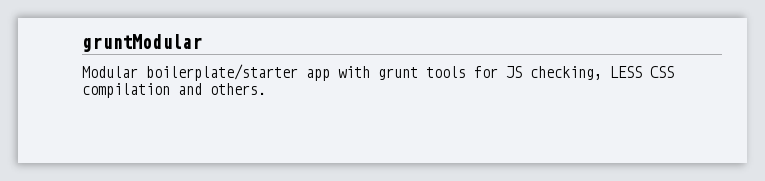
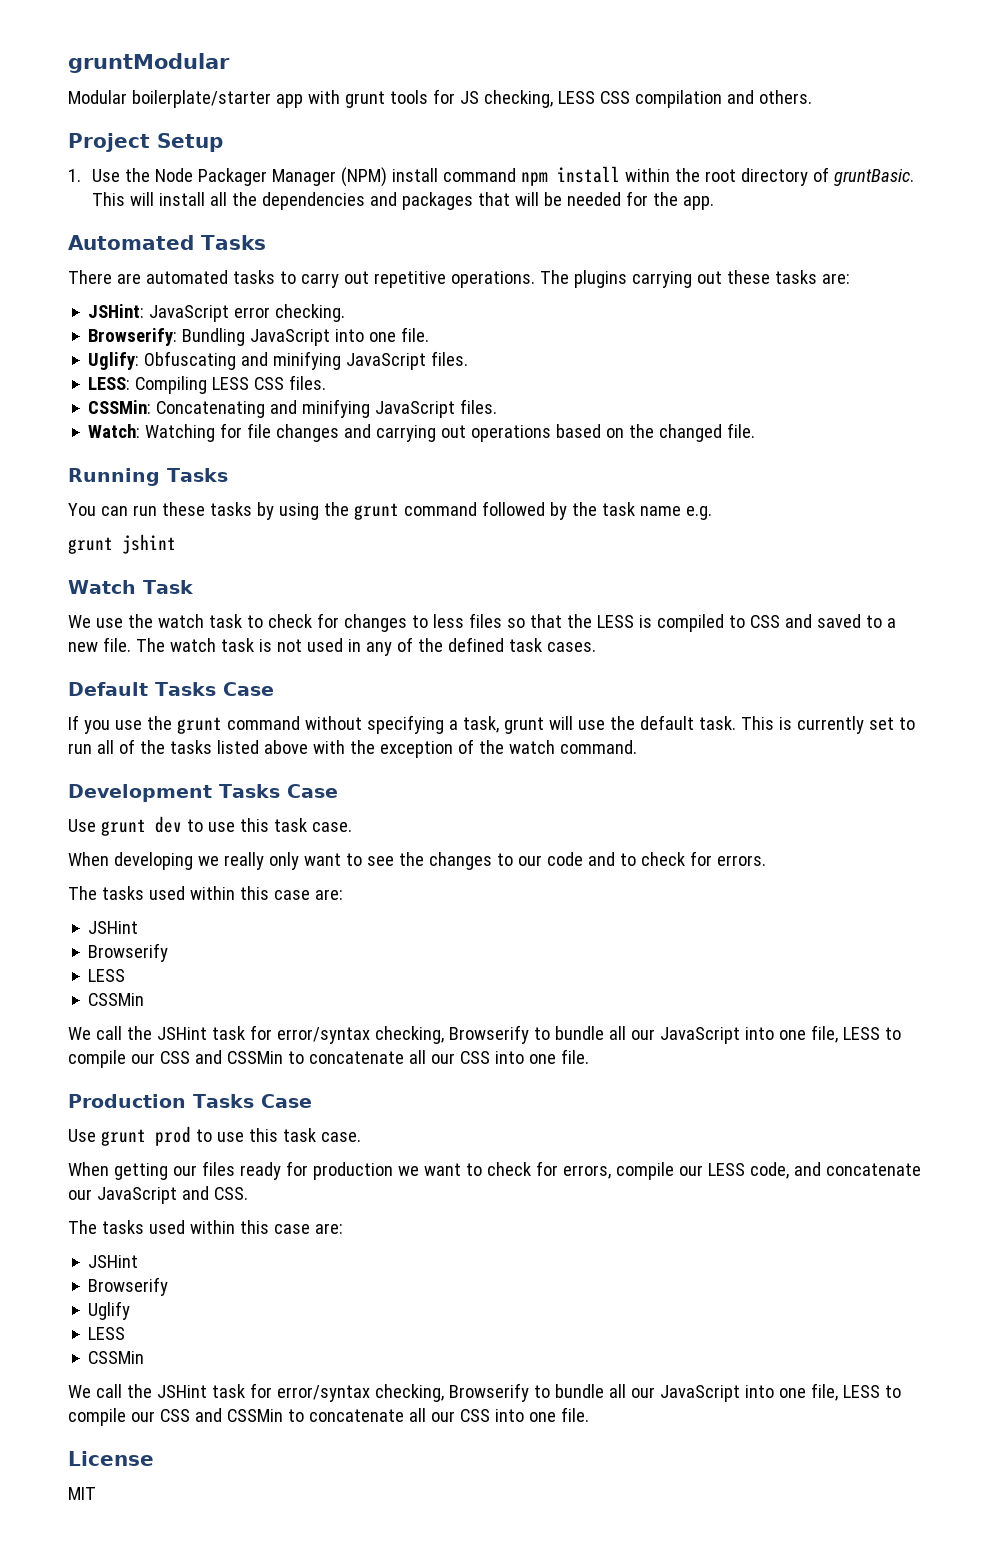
+ Project Setup
+ 1. Use the Node Packager Manager (NPM) install command npm install within the root directory of gruntBasic. This will install all the dependencies and packages that will be needed for the app.
+ Automated Tasks
+ There are automated tasks to carry out repetitive operations. The plugins carrying out these tasks are:
+ JSHint: JavaScript error checking.
+ Browserify: Bundling JavaScript into one file.
+ Uglify: Obfuscating and minifying JavaScript files.
+ LESS: Compiling LESS CSS files.
+ CSSMin: Concatenating and minifying JavaScript files.
+ Watch: Watching for file changes and carrying out operations based on the changed file.
+ Running Tasks
+ You can run these tasks by using the grunt command followed by the task name e.g.
+ grunt jshint
+ Watch Task
+ We use the watch task to check for changes to less files so that the LESS is compiled to CSS and saved to a new file. The watch task is not used in any of the defined task cases.
+ Default Tasks Case
+ If you use the grunt command without specifying a task, grunt will use the default task. This is currently set to run all of the tasks listed above with the exception of the watch command.
+ Development Tasks Case
+ Use grunt dev to use this task case.
+ When developing we really only want to see the changes to our code and to check for errors.
+ The tasks used within this case are:
+ JSHint
+ Browserify
+ LESS
+ CSSMin
+ We call the JSHint task for error/syntax checking, Browserify to bundle all our JavaScript into one file, LESS to compile our CSS and CSSMin to concatenate all our CSS into one file.
+ Production Tasks Case
+ Use grunt prod to use this task case.
+ When getting our files ready for production we want to check for errors, compile our LESS code, and concatenate our JavaScript and CSS.
+ The tasks used within this case are:
+ JSHint
+ Browserify
+ Uglify
+ LESS
+ CSSMin
+ We call the JSHint task for error/syntax checking, Browserify to bundle all our JavaScript into one file, LESS to compile our CSS and CSSMin to concatenate all our CSS into one file.
+ License
+ MIT

